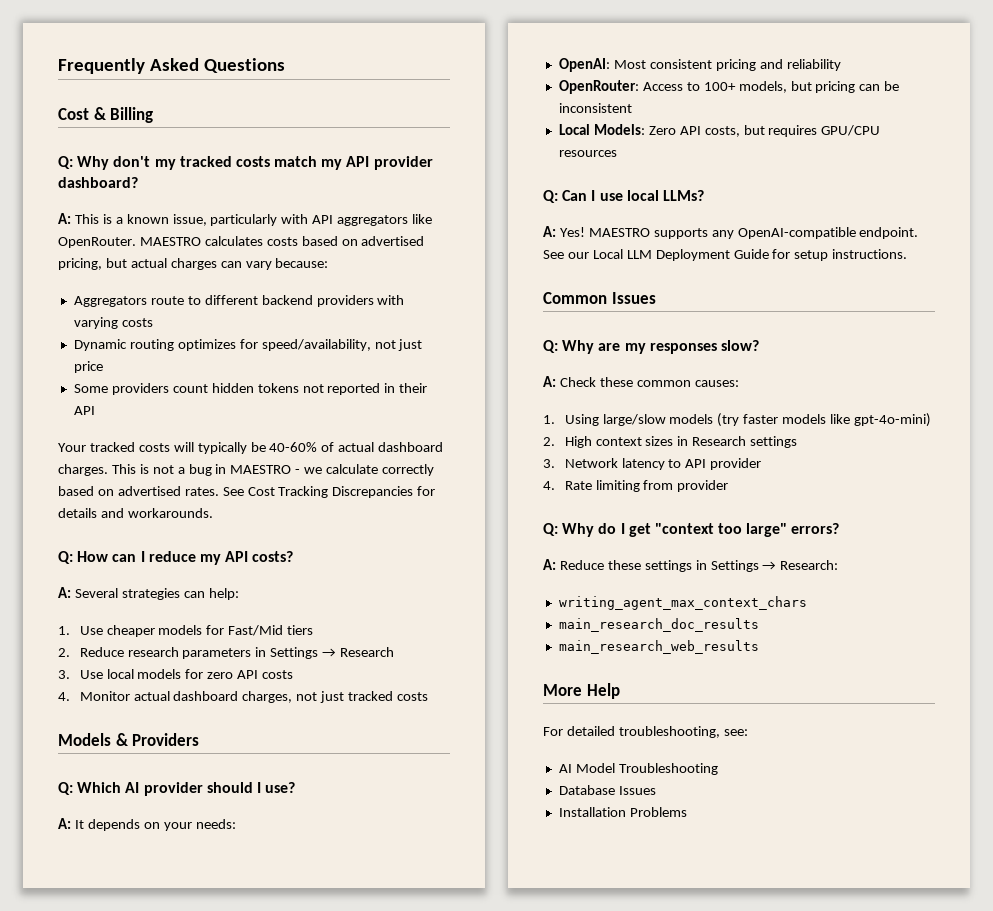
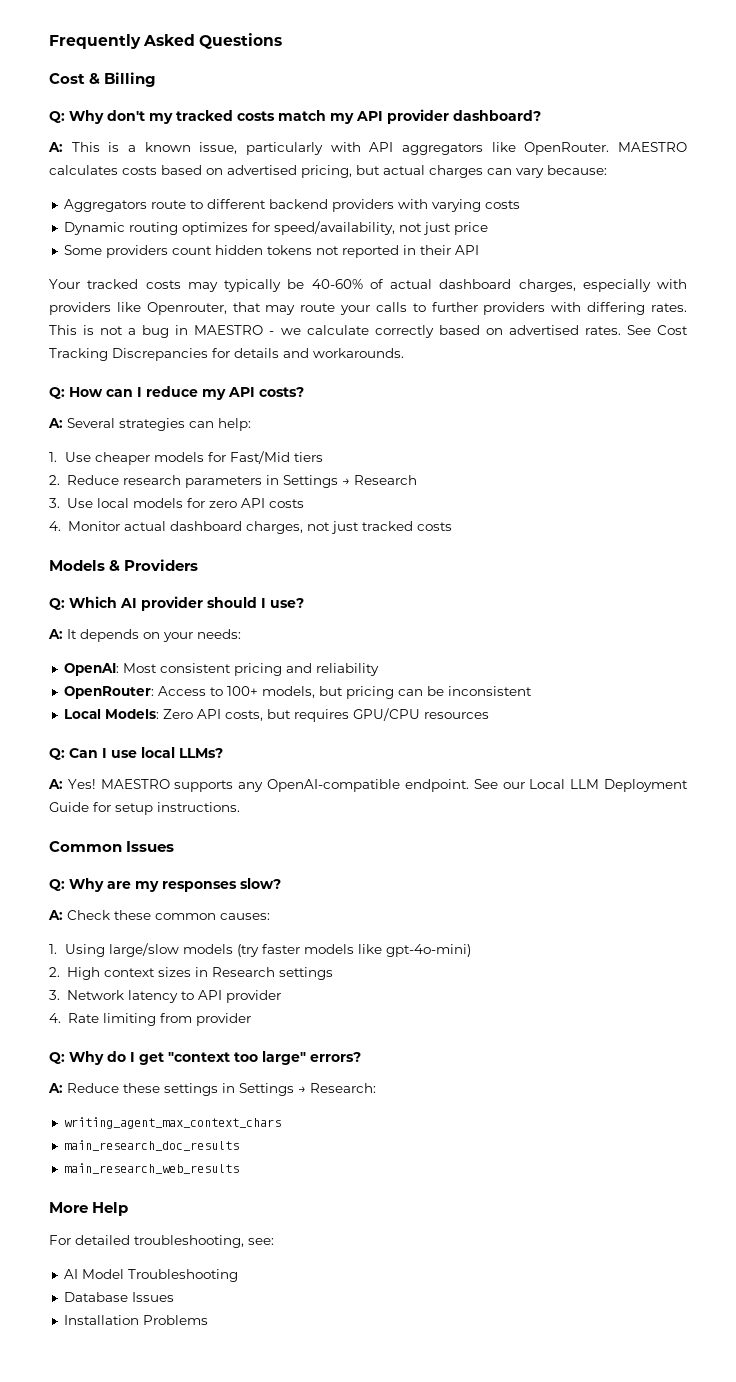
- Your tracked costs will typically be 40-60% of actual dashboard charges.
+ Your tracked costs may typically be 40-60% of actual dashboard charges, especially with providers like Openrouter, that may route your calls to further providers with differing rates.

